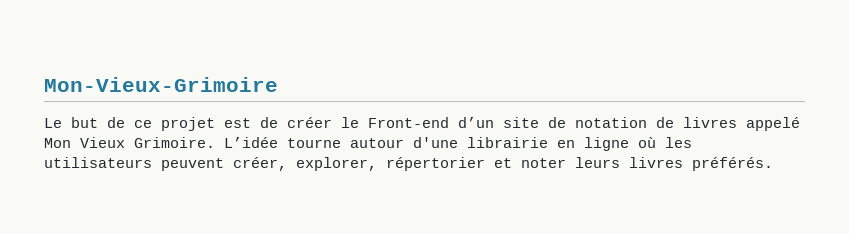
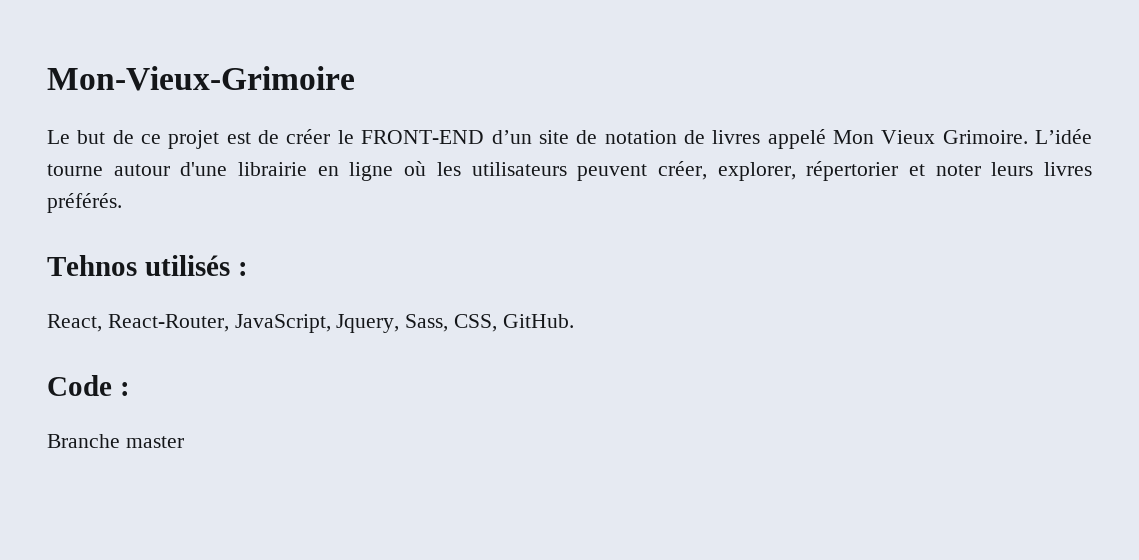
- Le but de ce projet est de créer le Front-end d’un site de notation de livres appelé Mon Vieux Grimoire.
+ Le but de ce projet est de créer le FRONT-END d’un site de notation de livres appelé Mon Vieux Grimoire.
+ Tehnos utilisés :
+ React, React-Router, JavaScript, Jquery, Sass, CSS, GitHub.
+ Code :
+ Branche master

